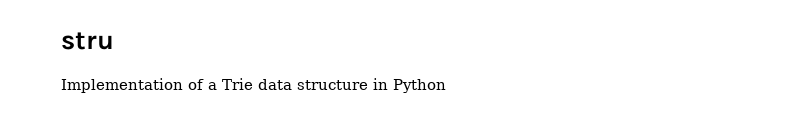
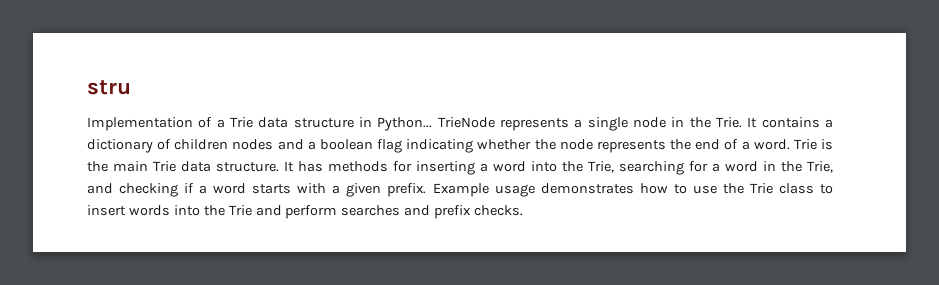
- Implementation of a Trie data structure in Python
+ Implementation of a Trie data structure in Python... TrieNode represents a single node in the Trie. It contains a dictionary of children nodes and a boolean flag indicating whether the node represents the end of a word. Trie is the main Trie data structure. It has methods for inserting a word into the Trie, searching for a word in the Trie, and checking if a word starts with a given prefix. Example usage demonstrates how to use the Trie class to insert words into the Trie and perform searches and prefix checks.

